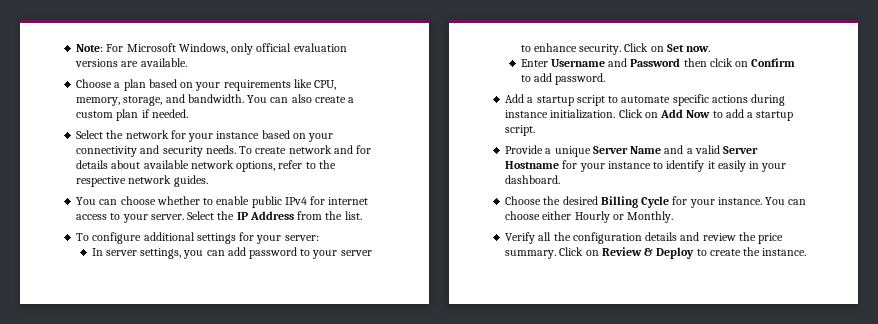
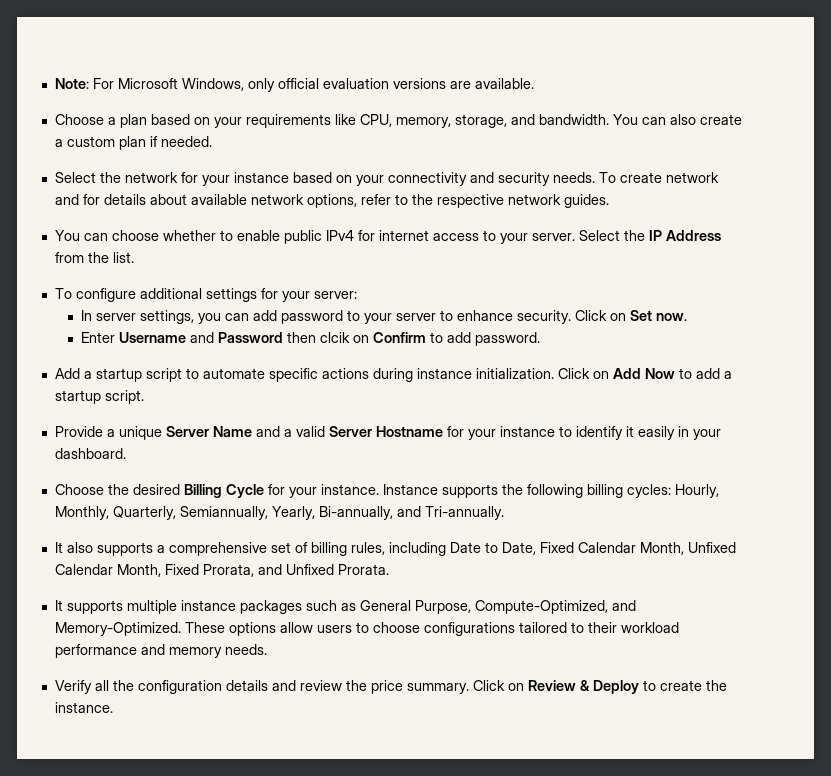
- You can choose either Hourly or Monthly.
+ Instance supports the following billing cycles: Hourly, Monthly, Quarterly, Semiannually, Yearly, Bi-annually, and Tri-annually.
+ It also supports a comprehensive set of billing rules, including Date to Date, Fixed Calendar Month, Unfixed Calendar Month, Fixed Prorata, and Unfixed Prorata.
+ It supports multiple instance packages such as General Purpose, Compute-Optimized, and Memory-Optimized. These options allow users to choose configurations tailored to their workload performance and memory needs.

